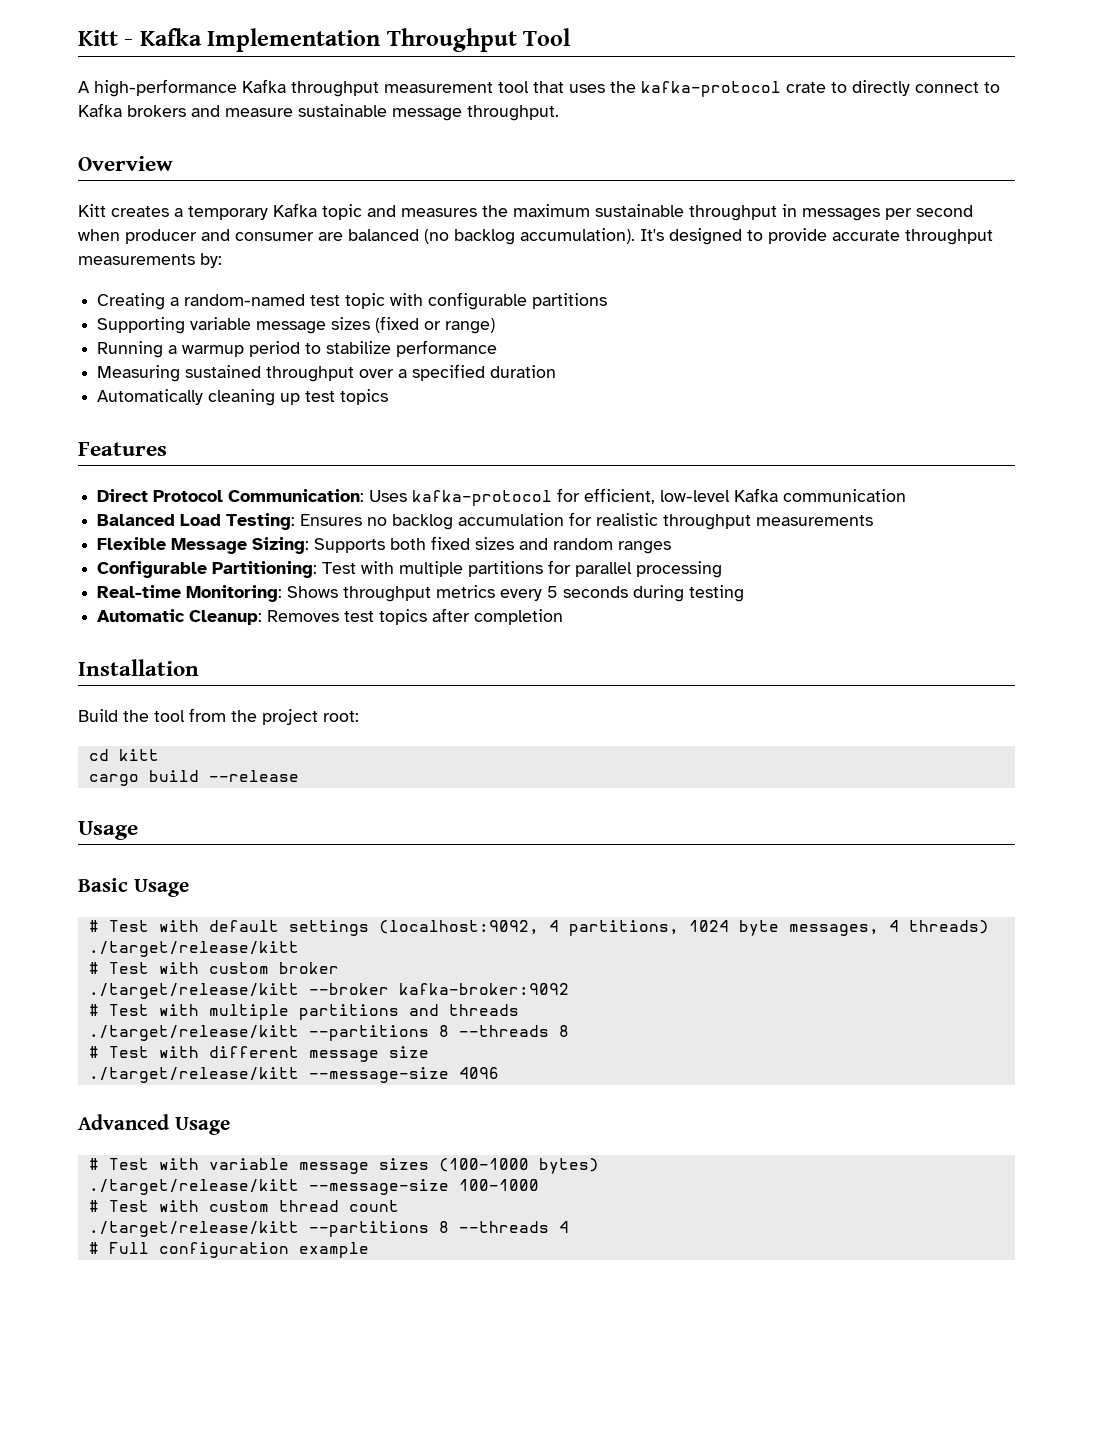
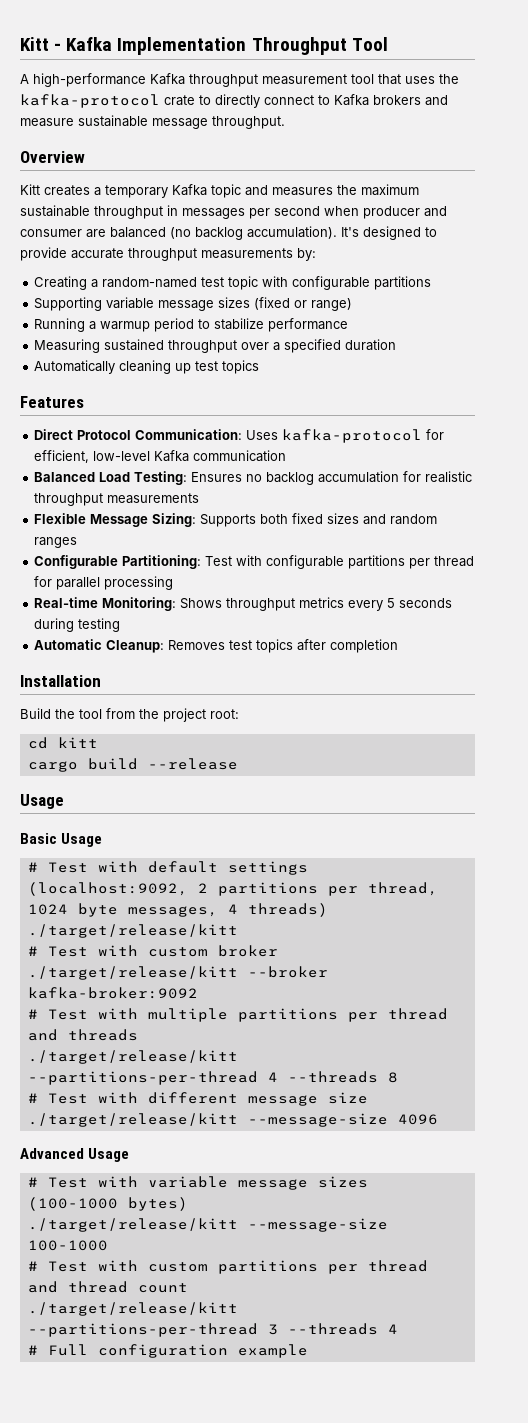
- Configurable Partitioning: Test with multiple partitions for parallel processing
+ Configurable Partitioning: Test with configurable partitions per thread for parallel processing
- # Test with default settings (localhost:9092, 4 partitions, 1024 byte messages, 4 threads)
+ # Test with default settings (localhost:9092, 2 partitions per thread, 1024 byte messages, 4 threads)
- # Test with multiple partitions and threads
+ # Test with multiple partitions per thread and threads
- ./target/release/kitt --partitions 8 --threads 8
+ ./target/release/kitt --partitions-per-thread 4 --threads 8
- # Test with custom thread count
+ # Test with custom partitions per thread and thread count
- ./target/release/kitt --partitions 8 --threads 4
+ ./target/release/kitt --partitions-per-thread 3 --threads 4

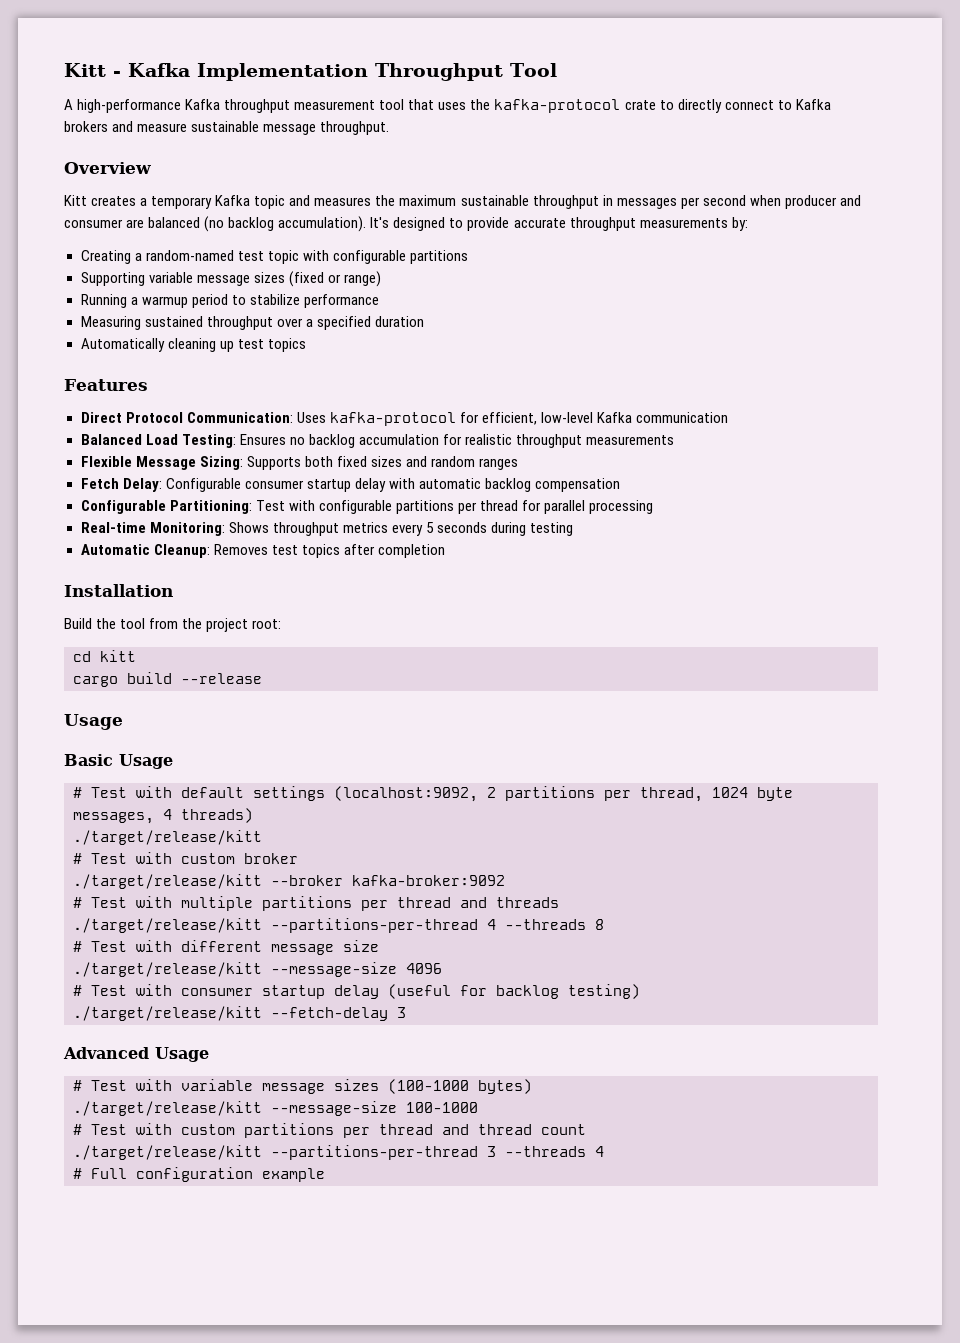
+ Fetch Delay: Configurable consumer startup delay with automatic backlog compensation
+ # Test with consumer startup delay (useful for backlog testing)
+ ./target/release/kitt --fetch-delay 3

